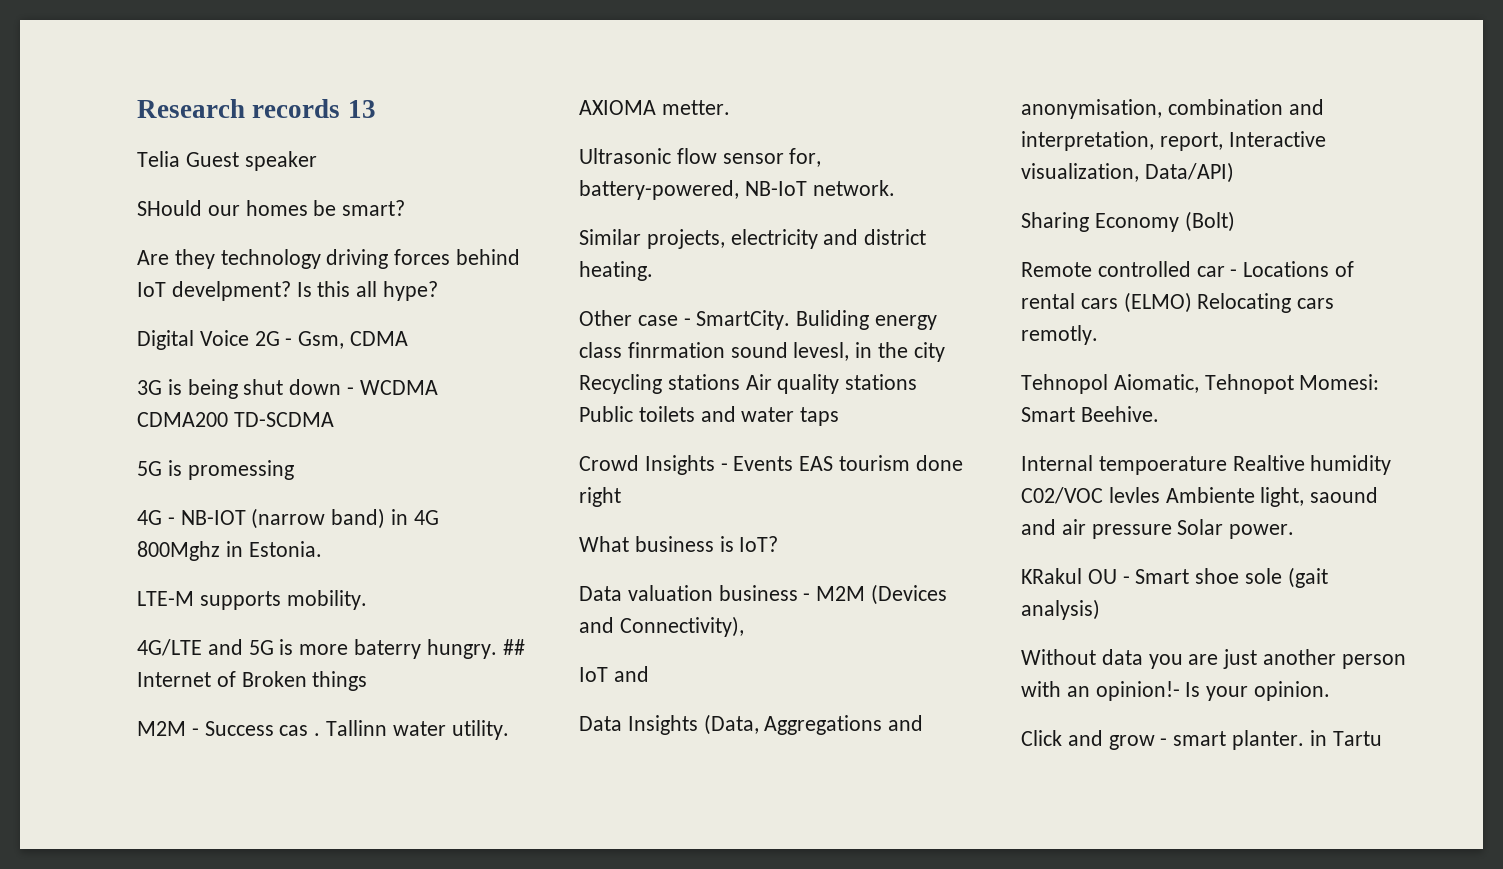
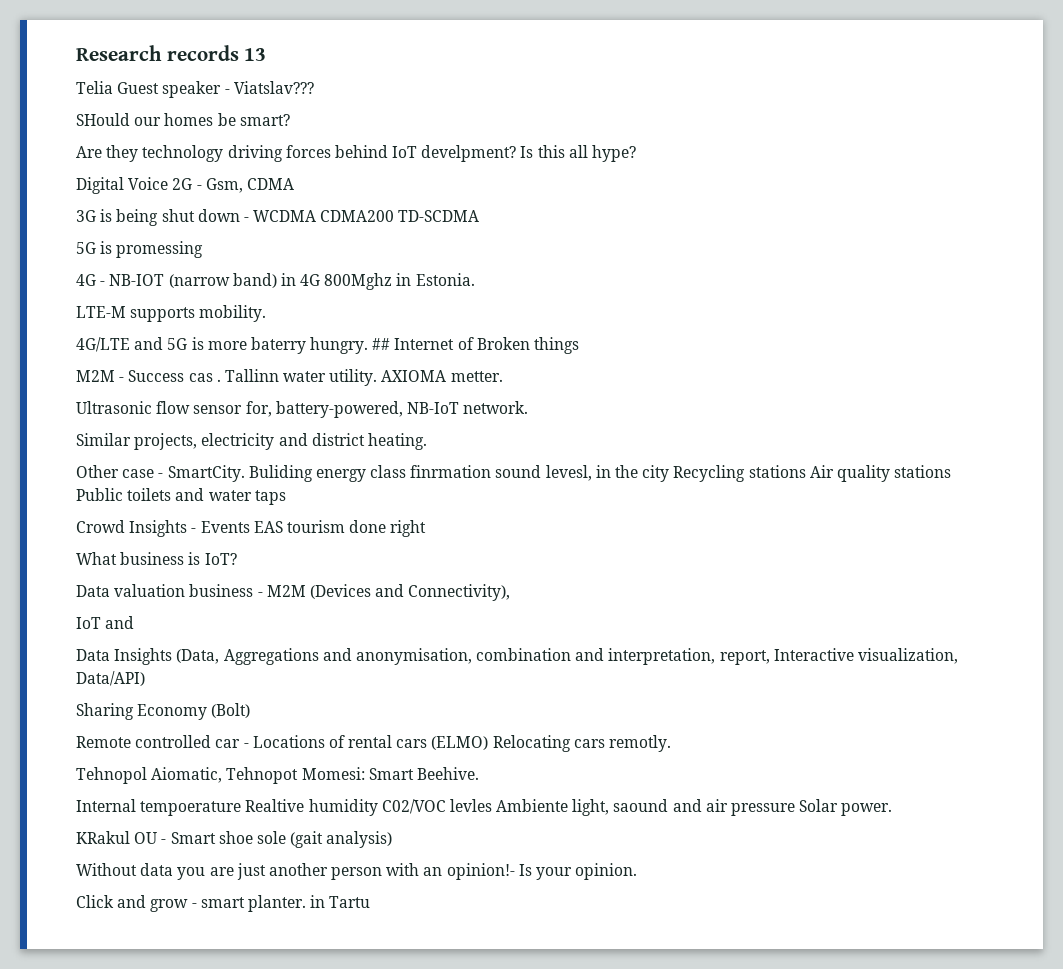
- Telia Guest speaker
+ Telia Guest speaker - Viatslav???

